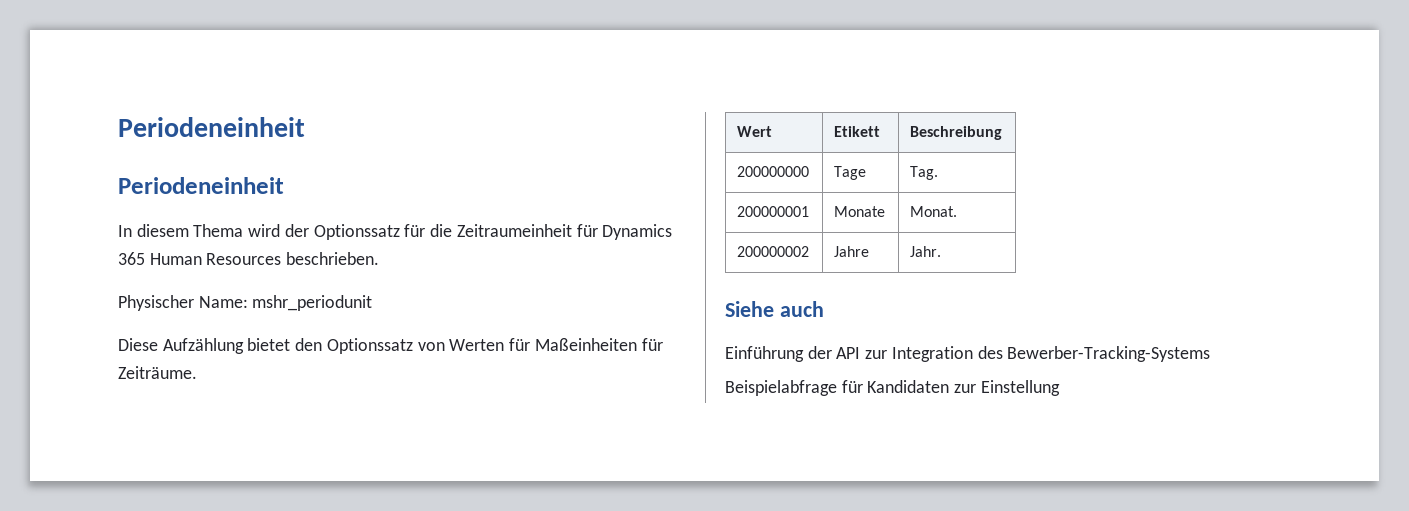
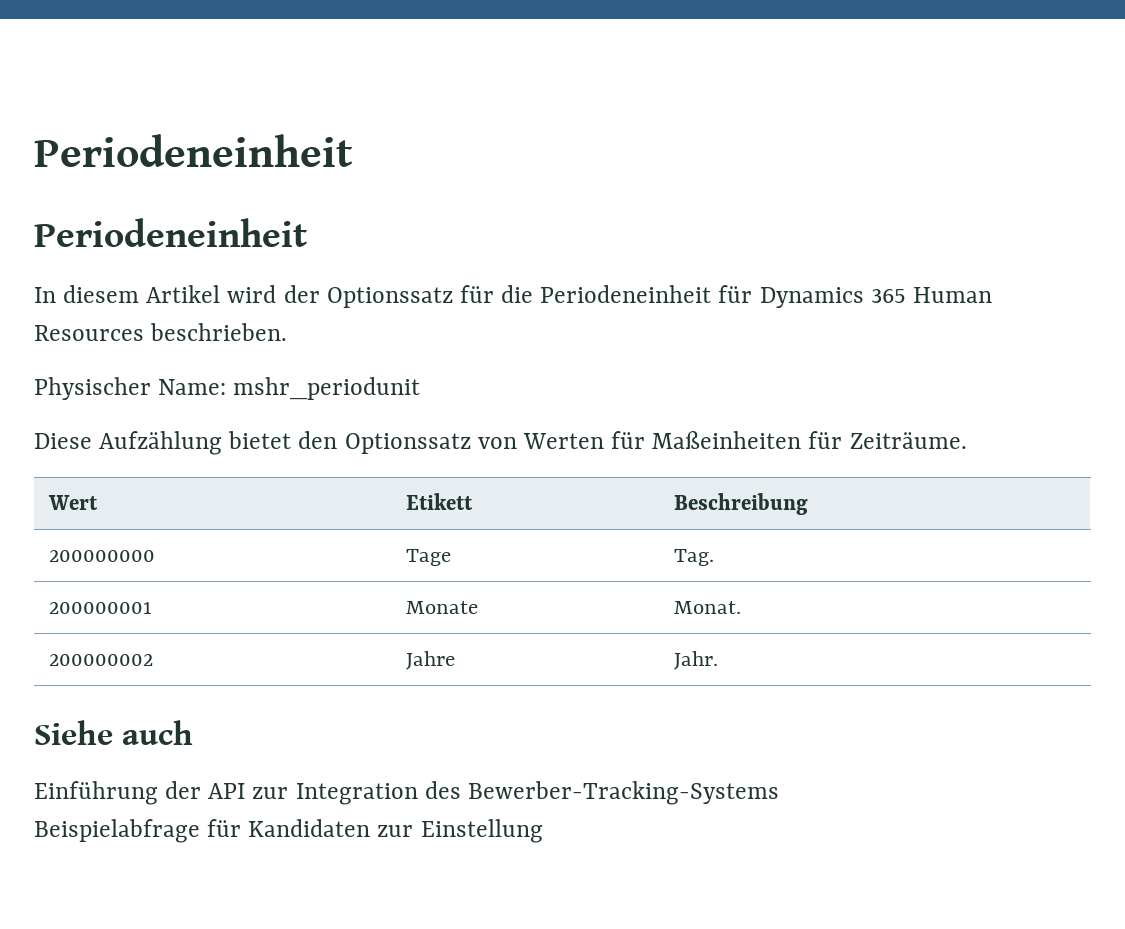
- In diesem Thema wird der Optionssatz für die Zeitraumeinheit für Dynamics 365 Human Resources beschrieben.
+ In diesem Artikel wird der Optionssatz für die Periodeneinheit für Dynamics 365 Human Resources beschrieben.

